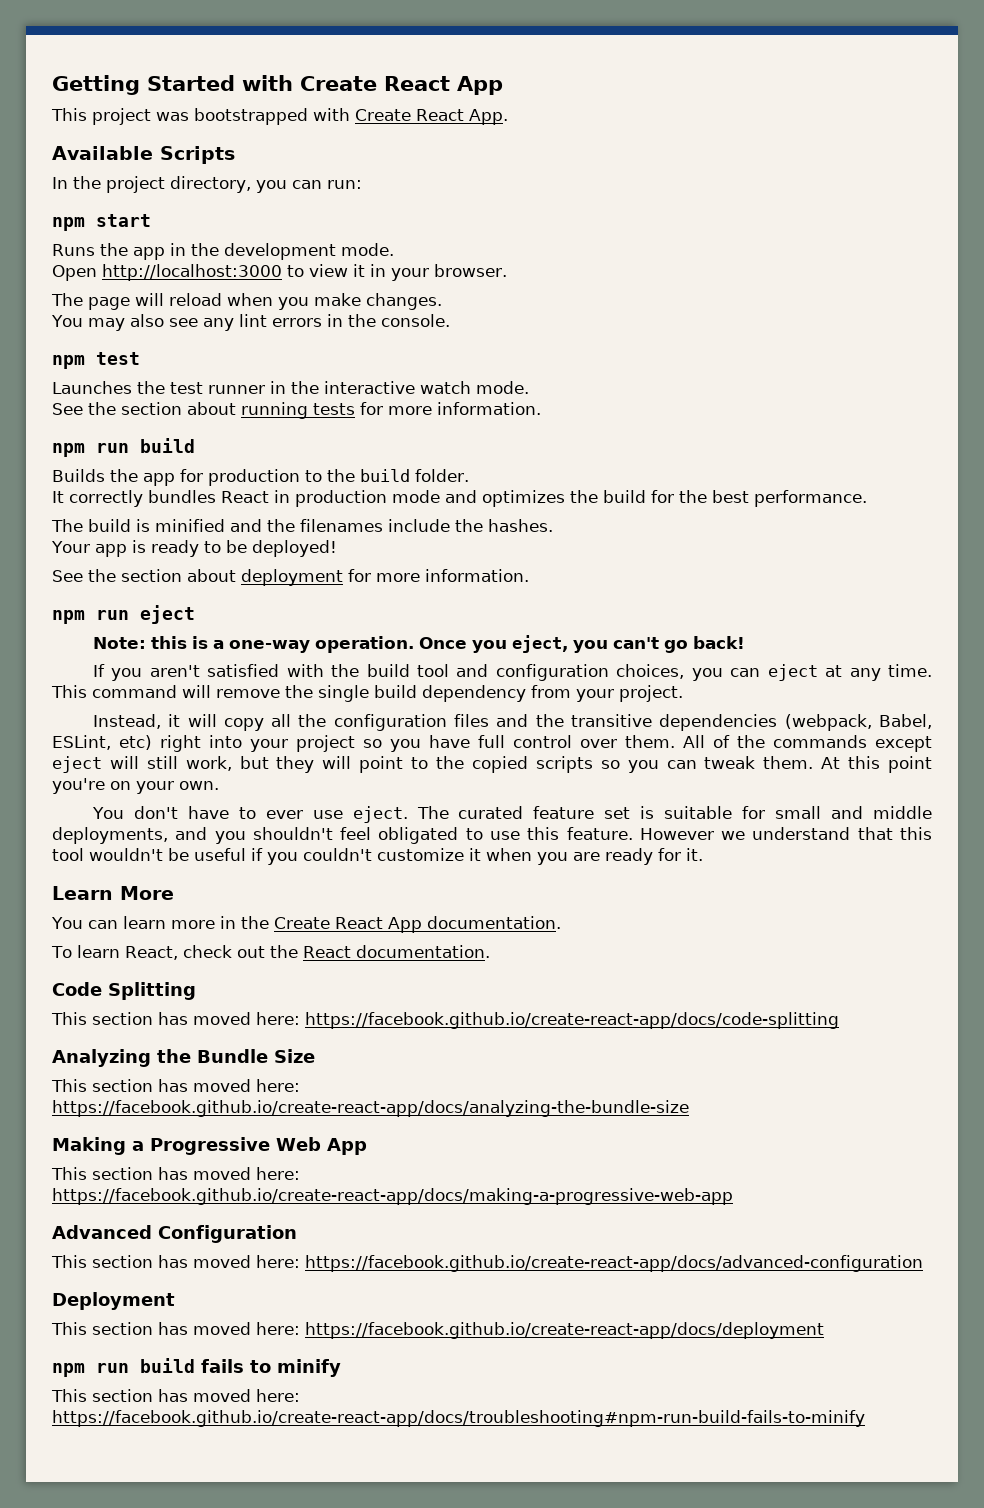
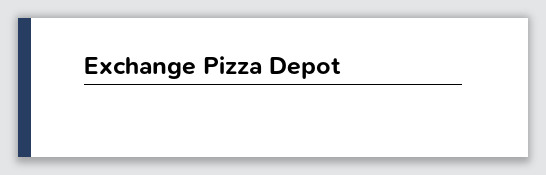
- Getting Started with Create React App
- This project was bootstrapped with Create React App.
- Available Scripts
- In the project directory, you can run:
- npm start
- Runs the app in the development mode.
- Open http://localhost:3000 to view it in your browser.
- The page will reload when you make changes.
- You may also see any lint errors in the console.
- npm test
- Launches the test runner in the interactive watch mode.
- See the section about running tests for more information.
- npm run build
- Builds the app for production to the build folder.
- It correctly bundles React in production mode and optimizes the build for the best performance.
- The build is minified and the filenames include the hashes.
- Your app is ready to be deployed!
- See the section about deployment for more information.
- npm run eject
- Note: this is a one-way operation. Once you eject, you can't go back!
- If you aren't satisfied with the build tool and configuration choices, you can eject at any time. This command will remove the single build dependency from your project.
- Instead, it will copy all the configuration files and the transitive dependencies (webpack, Babel, ESLint, etc) right into your project so you have full control over them. All of the commands except eject will still work, but they will point to the copied scripts so you can tweak them. At this point you're on your own.
- You don't have to ever use eject. The curated feature set is suitable for small and middle deployments, and you shouldn't feel obligated to use this feature. However we understand that this tool wouldn't be useful if you couldn't customize it when you are ready for it.
- Learn More
- You can learn more in the Create React App documentation.
- To learn React, check out the React documentation.
- Code Splitting
- This section has moved here: https://facebook.github.io/create-react-app/docs/code-splitting
- Analyzing the Bundle Size
- This section has moved here: https://facebook.github.io/create-react-app/docs/analyzing-the-bundle-size
- Making a Progressive Web App
- This section has moved here: https://facebook.github.io/create-react-app/docs/making-a-progressive-web-app
- Advanced Configuration
- This section has moved here: https://facebook.github.io/create-react-app/docs/advanced-configuration
- Deployment
- This section has moved here: https://facebook.github.io/create-react-app/docs/deployment
- npm run build fails to minify
- This section has moved here: https://facebook.github.io/create-react-app/docs/troubleshooting#npm-run-build-fails-to-minify
+ Exchange Pizza Depot

